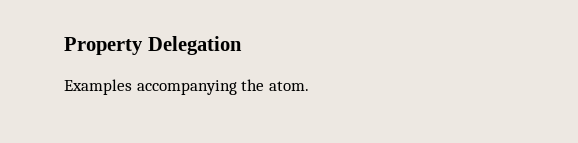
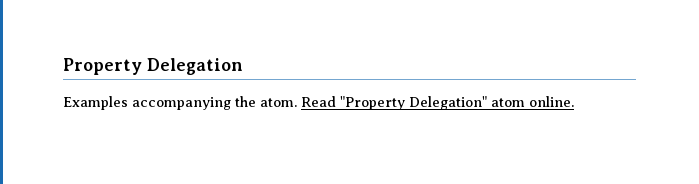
+ Read "Property Delegation" atom online.

